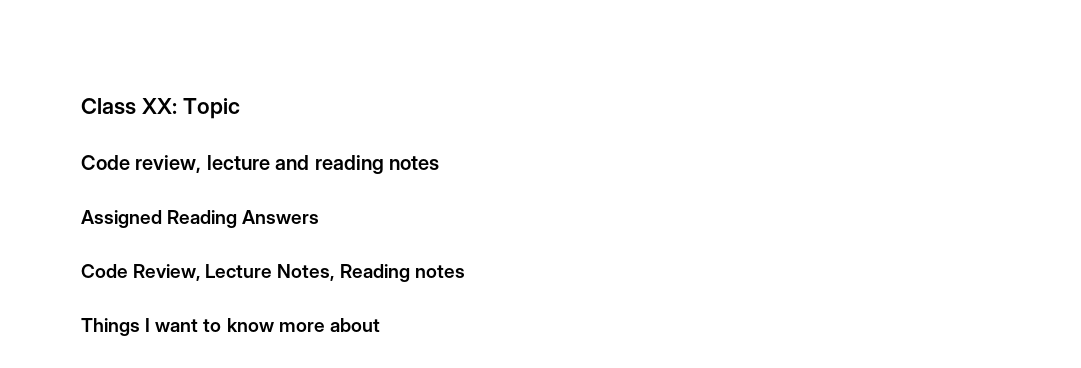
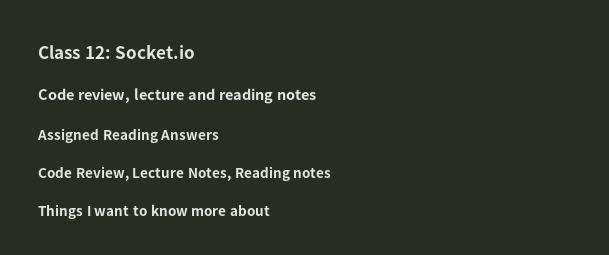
- Class XX: Topic
+ Class 12: Socket.io

